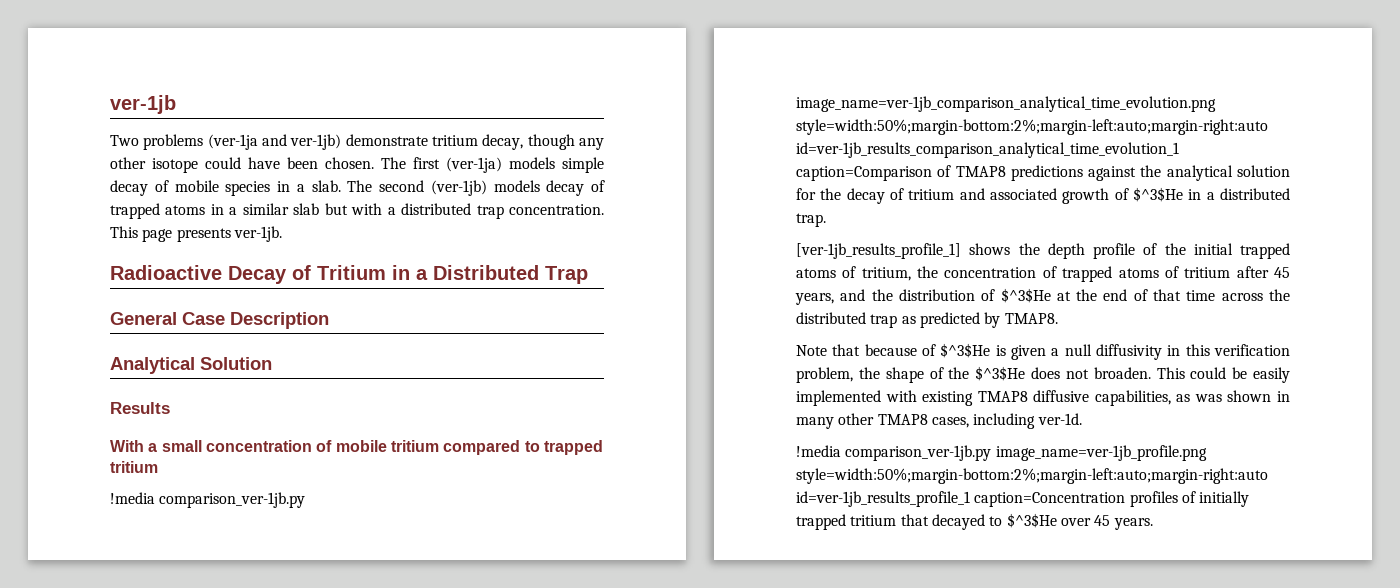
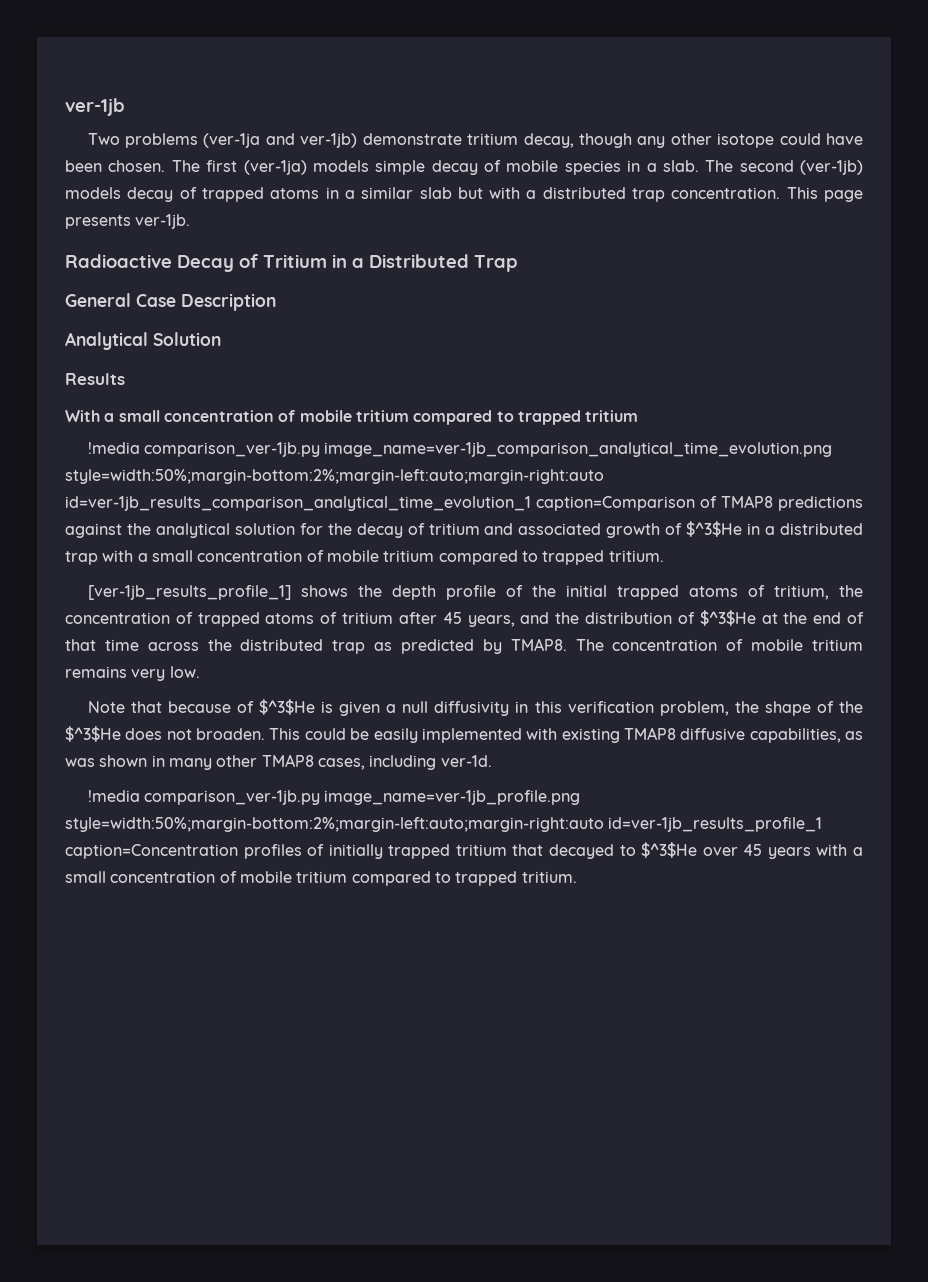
- !media comparison_ver-1jb.py image_name=ver-1jb_comparison_analytical_time_evolution.png style=width:50%;margin-bottom:2%;margin-left:auto;margin-right:auto id=ver-1jb_results_comparison_analytical_time_evolution_1 caption=Comparison of TMAP8 predictions against the analytical solution for the decay of tritium and associated growth of $^3$He in a distributed trap.
+ !media comparison_ver-1jb.py image_name=ver-1jb_comparison_analytical_time_evolution.png style=width:50%;margin-bottom:2%;margin-left:auto;margin-right:auto id=ver-1jb_results_comparison_analytical_time_evolution_1 caption=Comparison of TMAP8 predictions against the analytical solution for the decay of tritium and associated growth of $^3$He in a distributed trap with a small concentration of mobile tritium compared to trapped tritium.
+ The concentration of mobile tritium remains very low.
- !media comparison_ver-1jb.py image_name=ver-1jb_profile.png style=width:50%;margin-bottom:2%;margin-left:auto;margin-right:auto id=ver-1jb_results_profile_1 caption=Concentration profiles of initially trapped tritium that decayed to $^3$He over 45 years.
+ !media comparison_ver-1jb.py image_name=ver-1jb_profile.png style=width:50%;margin-bottom:2%;margin-left:auto;margin-right:auto id=ver-1jb_results_profile_1 caption=Concentration profiles of initially trapped tritium that decayed to $^3$He over 45 years with a small concentration of mobile tritium compared to trapped tritium.

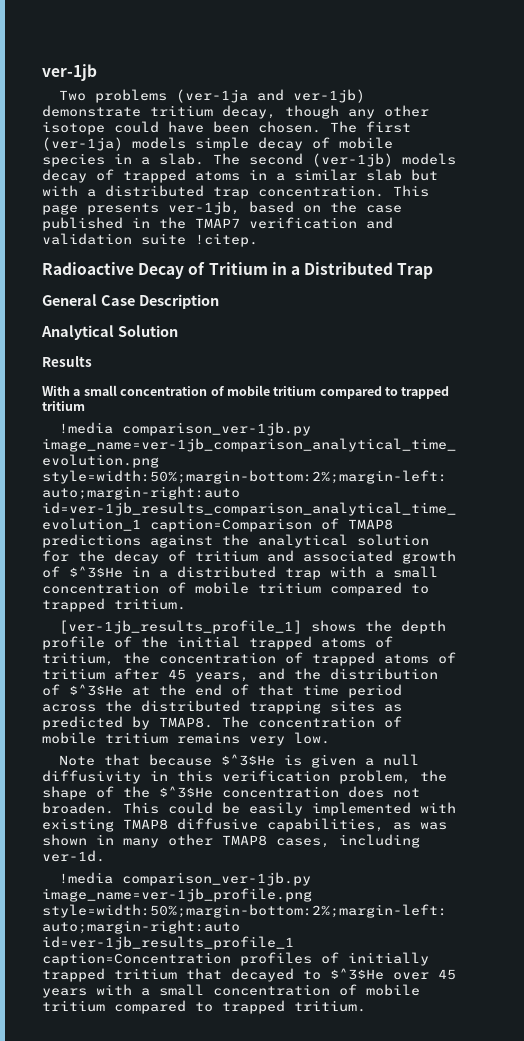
- This page presents ver-1jb.
+ This page presents ver-1jb, based on the case published in the TMAP7 verification and validation suite !citep.
- [ver-1jb_results_profile_1] shows the depth profile of the initial trapped atoms of tritium, the concentration of trapped atoms of tritium after 45 years, and the distribution of $^3$He at the end of that time across the distributed trap as predicted by TMAP8.
+ [ver-1jb_results_profile_1] shows the depth profile of the initial trapped atoms of tritium, the concentration of trapped atoms of tritium after 45 years, and the distribution of $^3$He at the end of that time period across the distributed trapping sites as predicted by TMAP8.
- Note that because of $^3$He is given a null diffusivity in this verification problem, the shape of the $^3$He does not broaden.
+ Note that because $^3$He is given a null diffusivity in this verification problem, the shape of the $^3$He concentration does not broaden.

